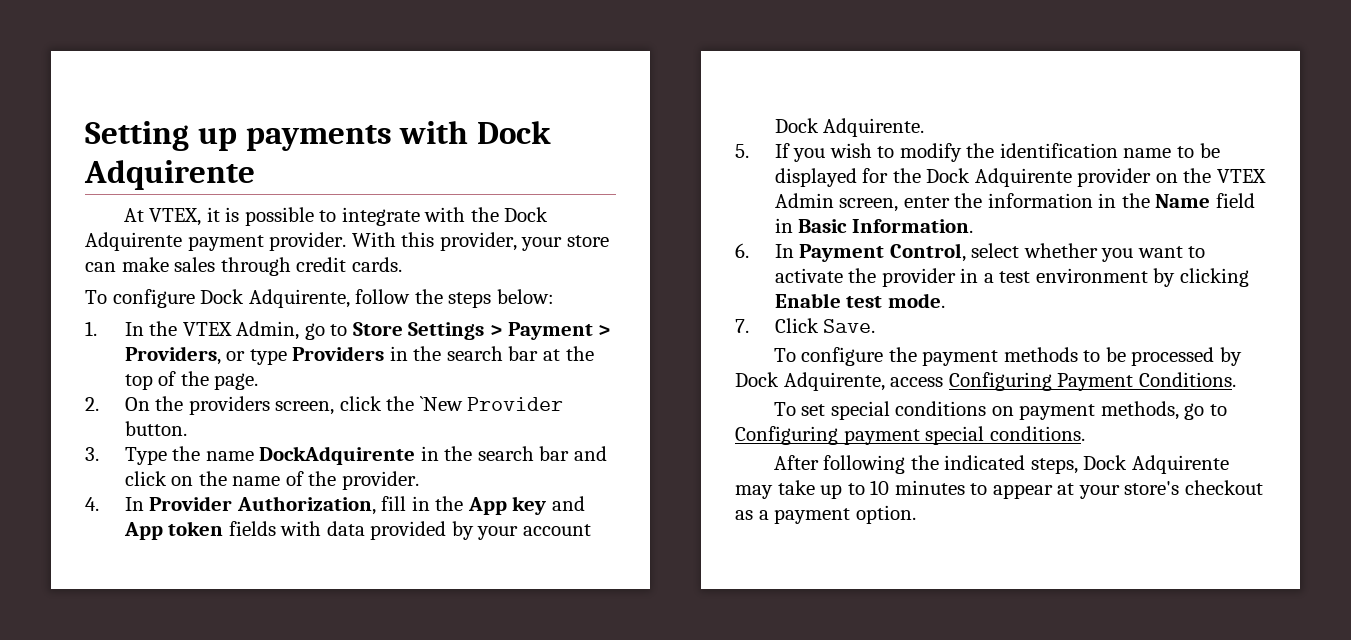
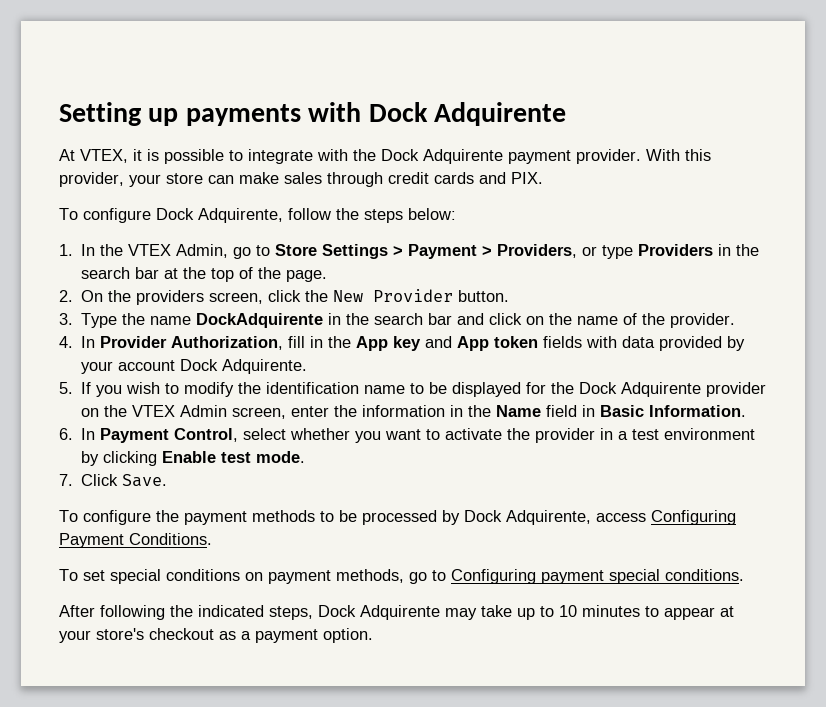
- With this provider, your store can make sales through credit cards.
+ With this provider, your store can make sales through credit cards and PIX.
- 2. On the providers screen, click the `New Provider button.
+ 2. On the providers screen, click the New Provider button.

